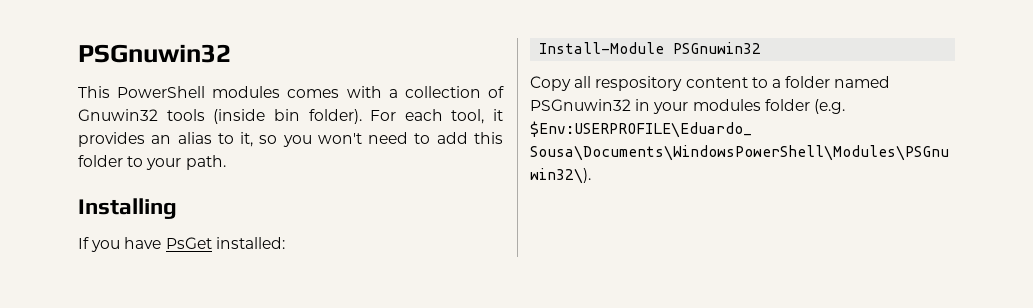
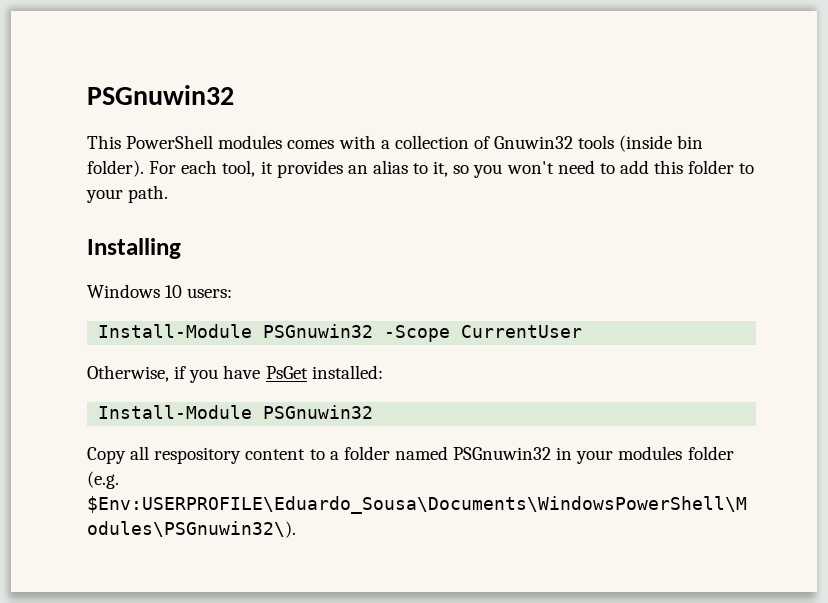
- If you have PsGet installed:
+ Windows 10 users:
+ Install-Module PSGnuwin32 -Scope CurrentUser
+ Otherwise, if you have PsGet installed:

